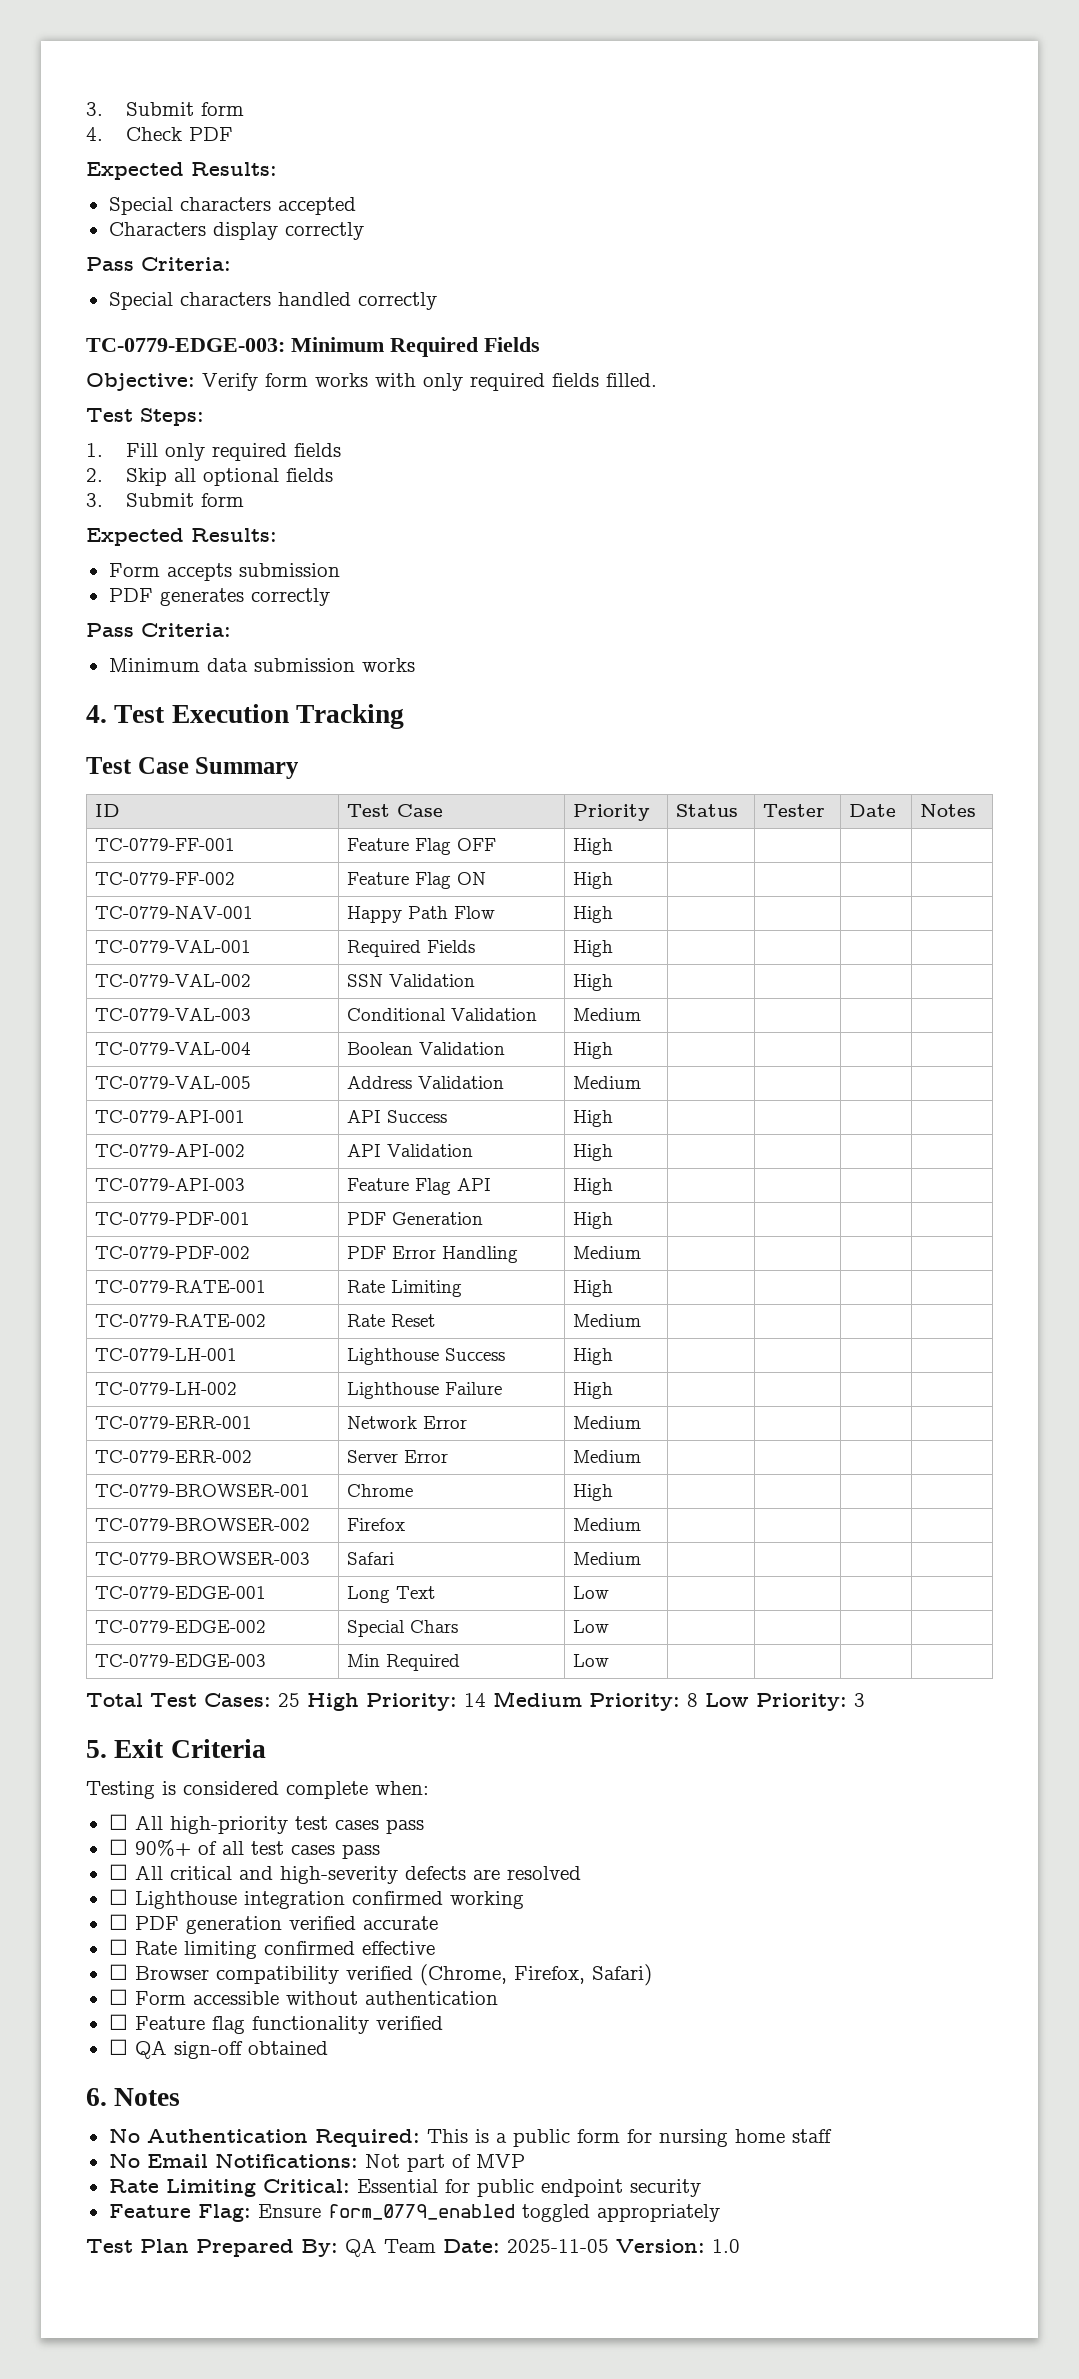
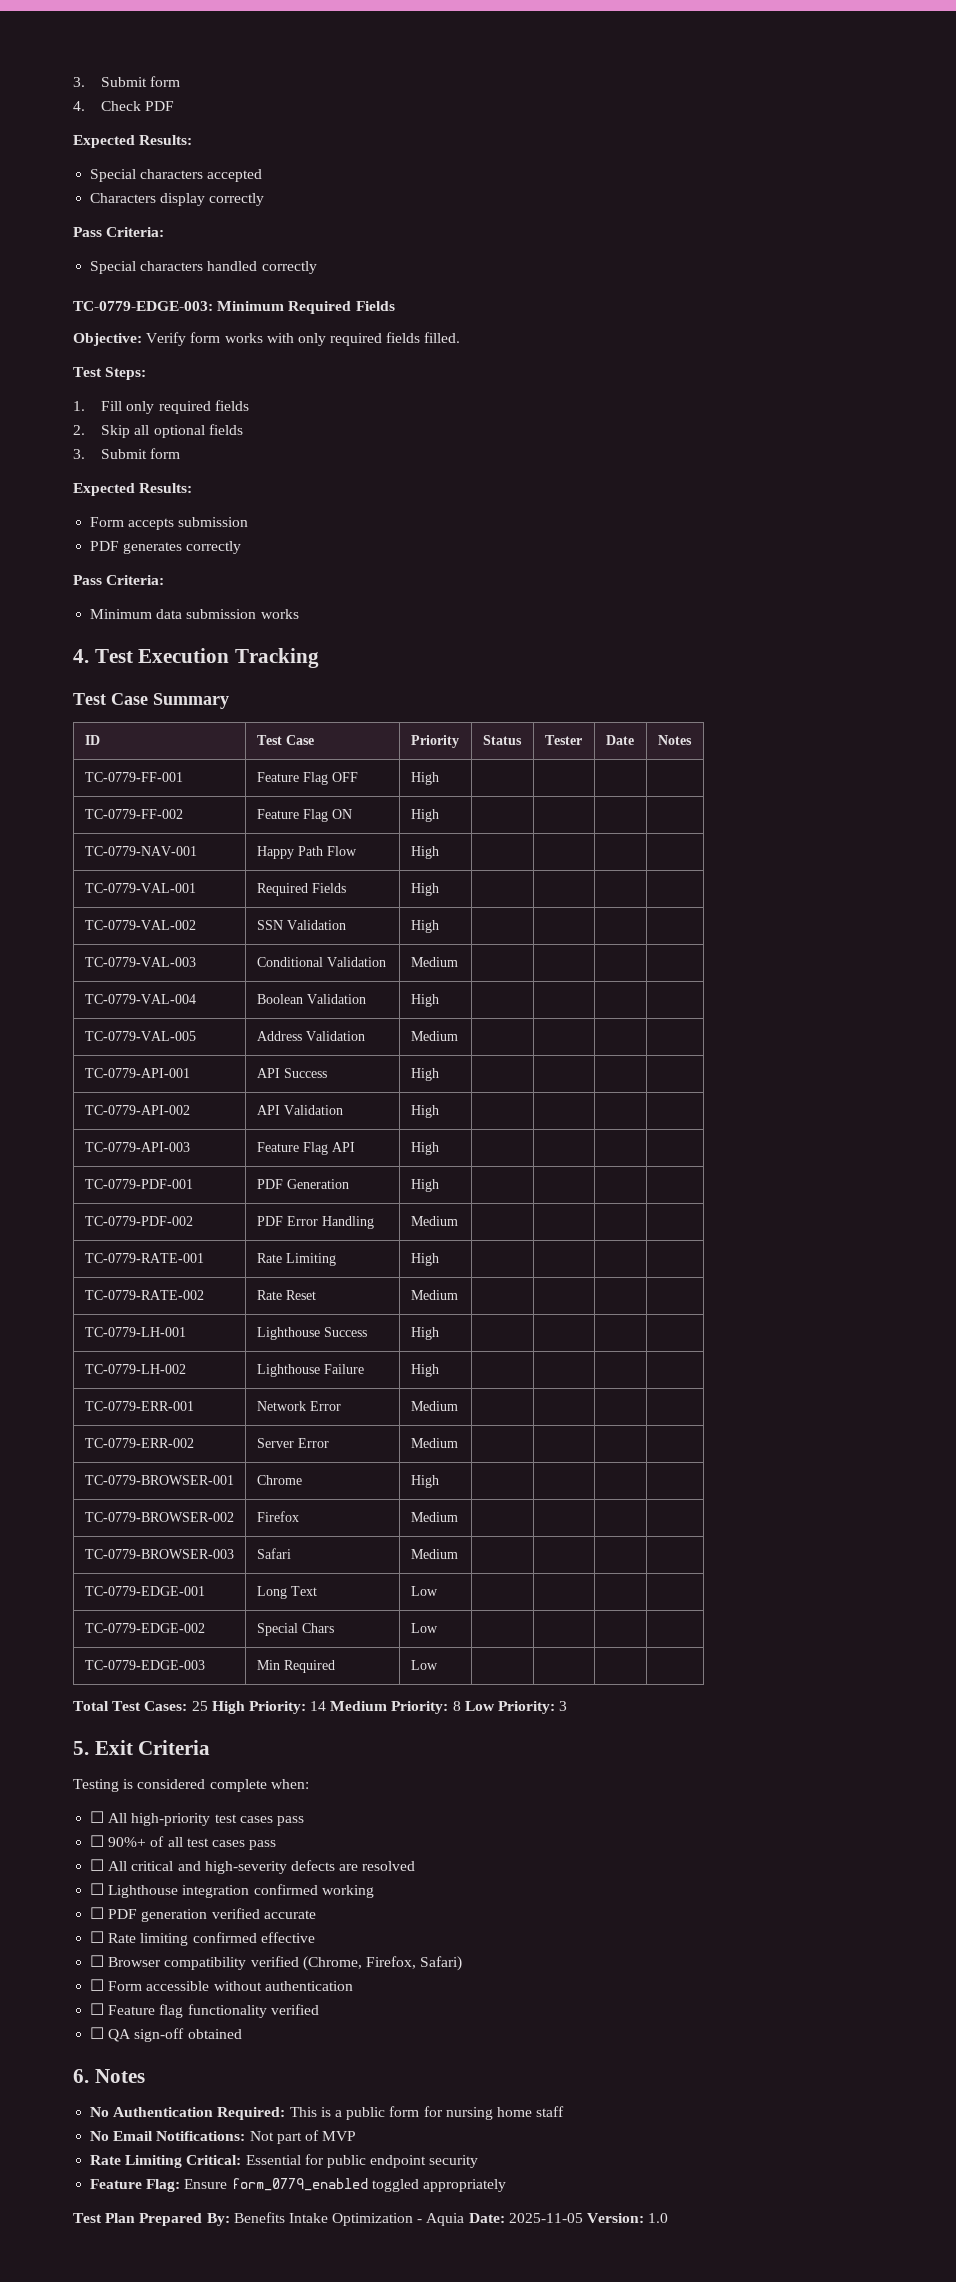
- Test Plan Prepared By: QA Team Date: 2025-11-05 Version: 1.0
+ Test Plan Prepared By: Benefits Intake Optimization - Aquia Date: 2025-11-05 Version: 1.0

